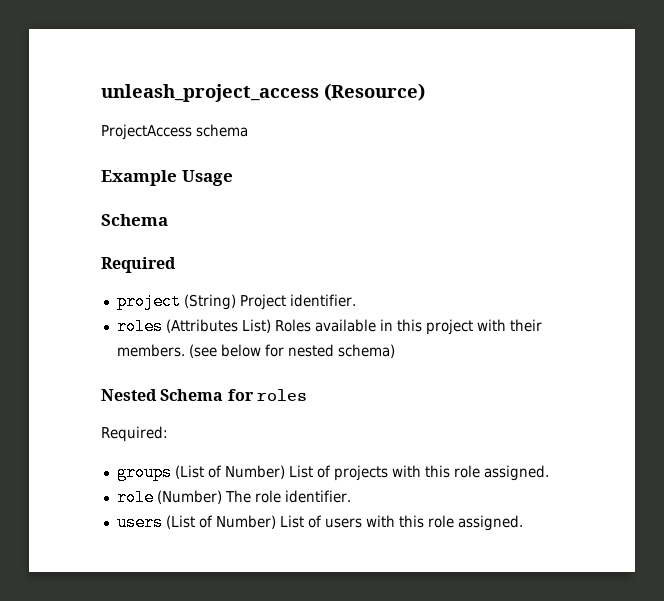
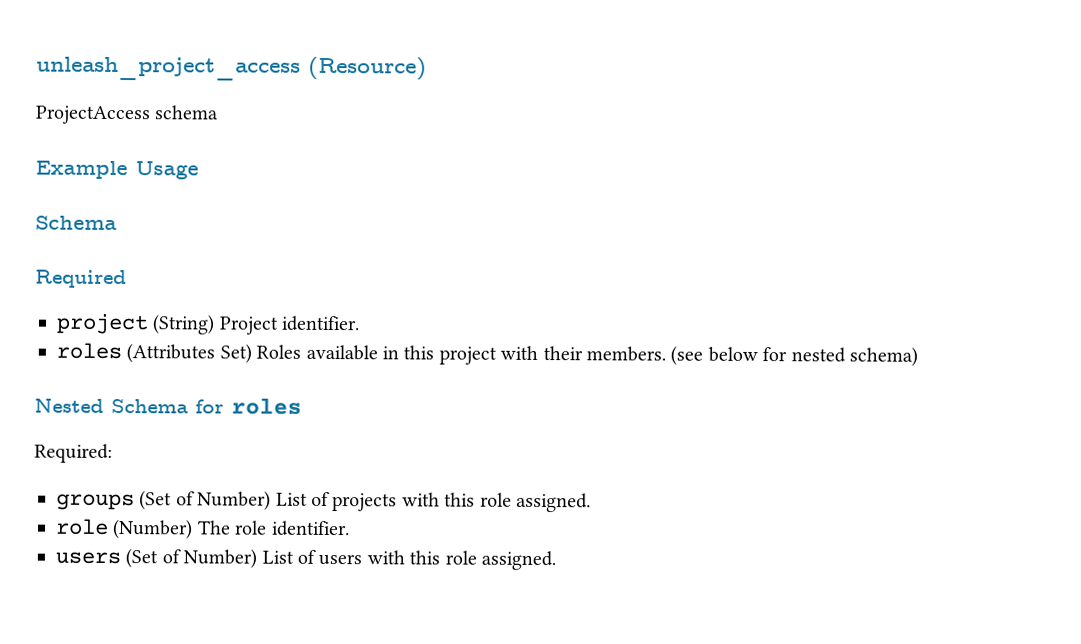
- roles (Attributes List) Roles available in this project with their members.
+ roles (Attributes Set) Roles available in this project with their members.
- groups (List of Number) List of projects with this role assigned.
+ groups (Set of Number) List of projects with this role assigned.
- users (List of Number) List of users with this role assigned.
+ users (Set of Number) List of users with this role assigned.

